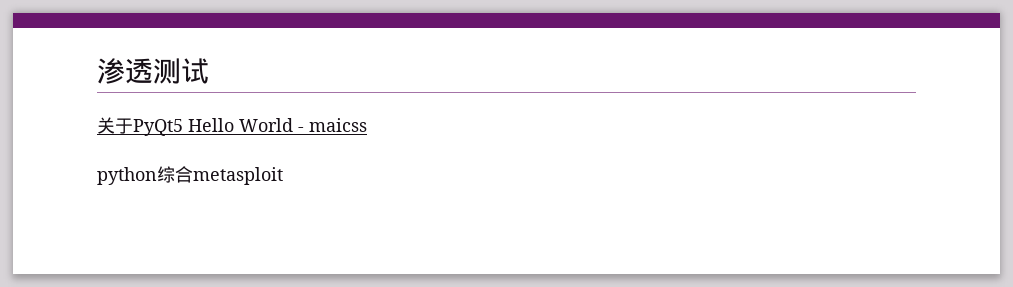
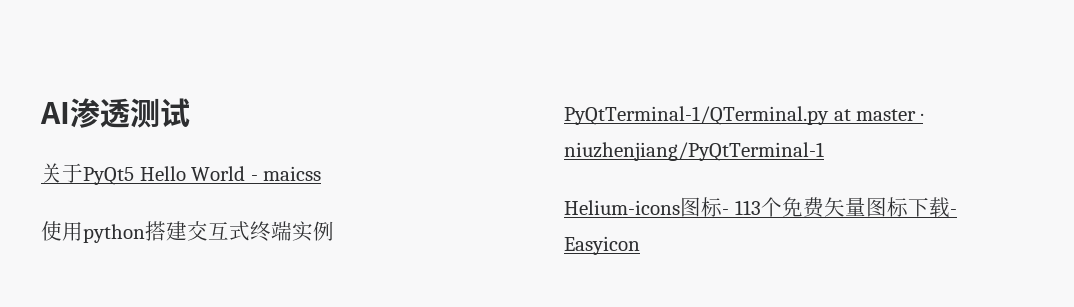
- 渗透测试
+ AI渗透测试
- python综合metasploit
+ 使用python搭建交互式终端实例PyQtTerminal-1/QTerminal.py at master · niuzhenjiang/PyQtTerminal-1
+ Helium-icons图标- 113个免费矢量图标下载- Easyicon

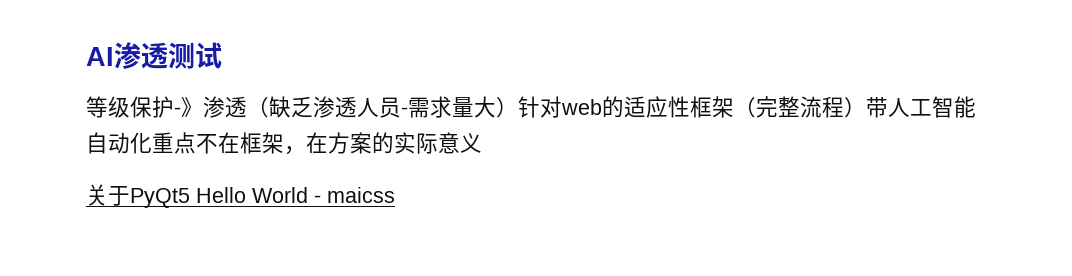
+ 等级保护-》渗透（缺乏渗透人员-需求量大）针对web的适应性框架（完整流程）带人工智能自动化重点不在框架，在方案的实际意义
- 使用python搭建交互式终端实例PyQtTerminal-1/QTerminal.py at master · niuzhenjiang/PyQtTerminal-1
- Helium-icons图标- 113个免费矢量图标下载- Easyicon

